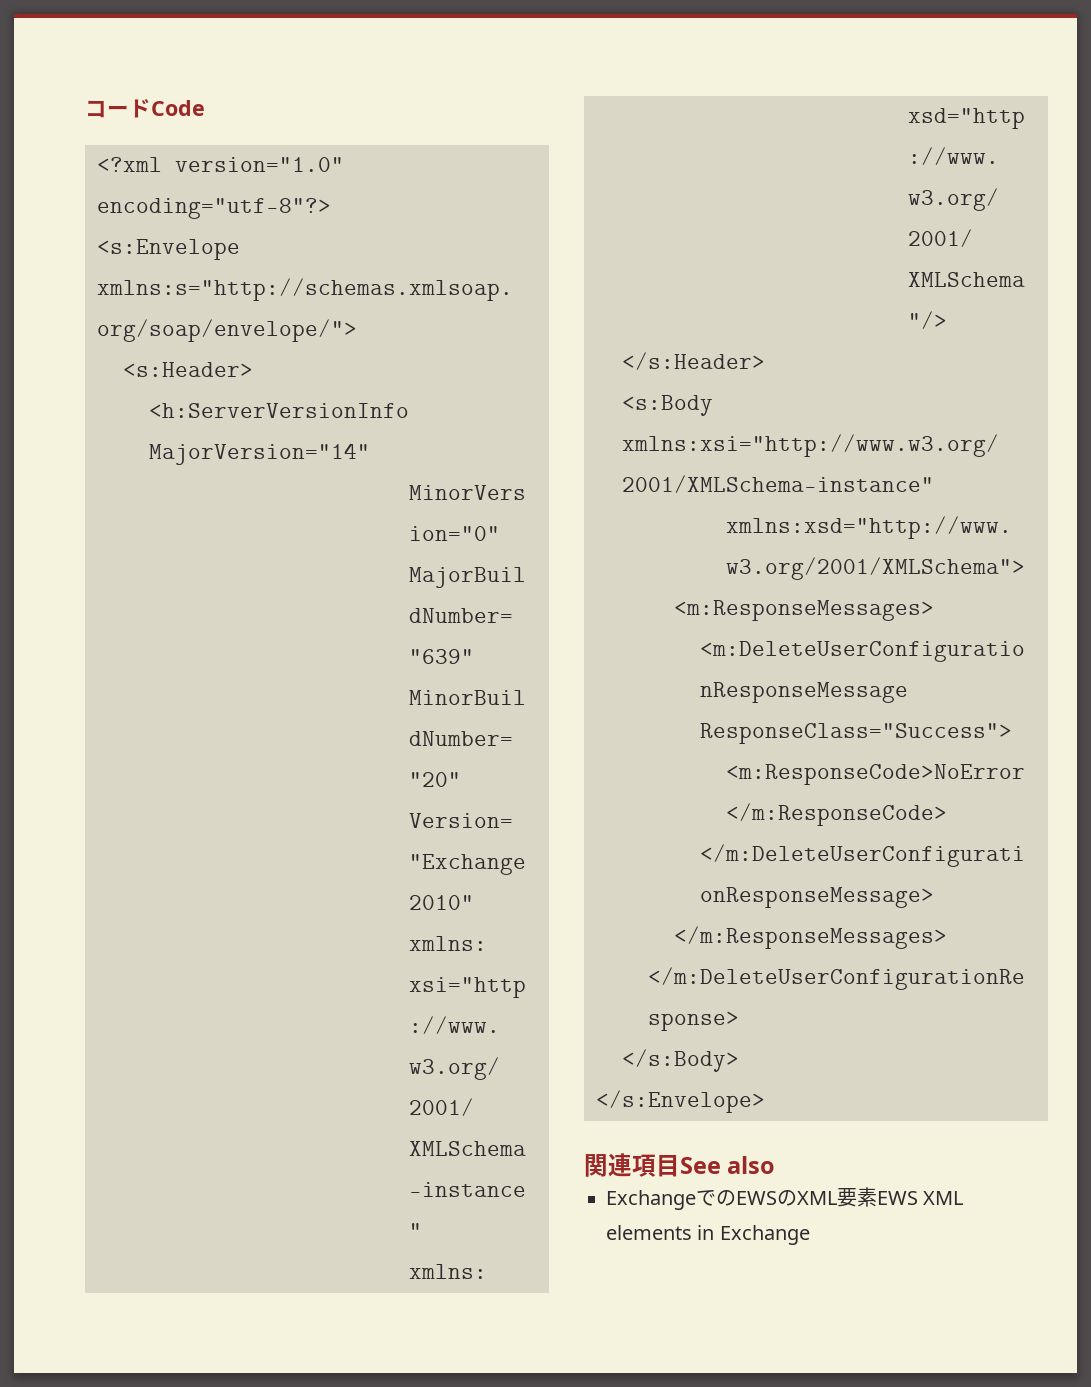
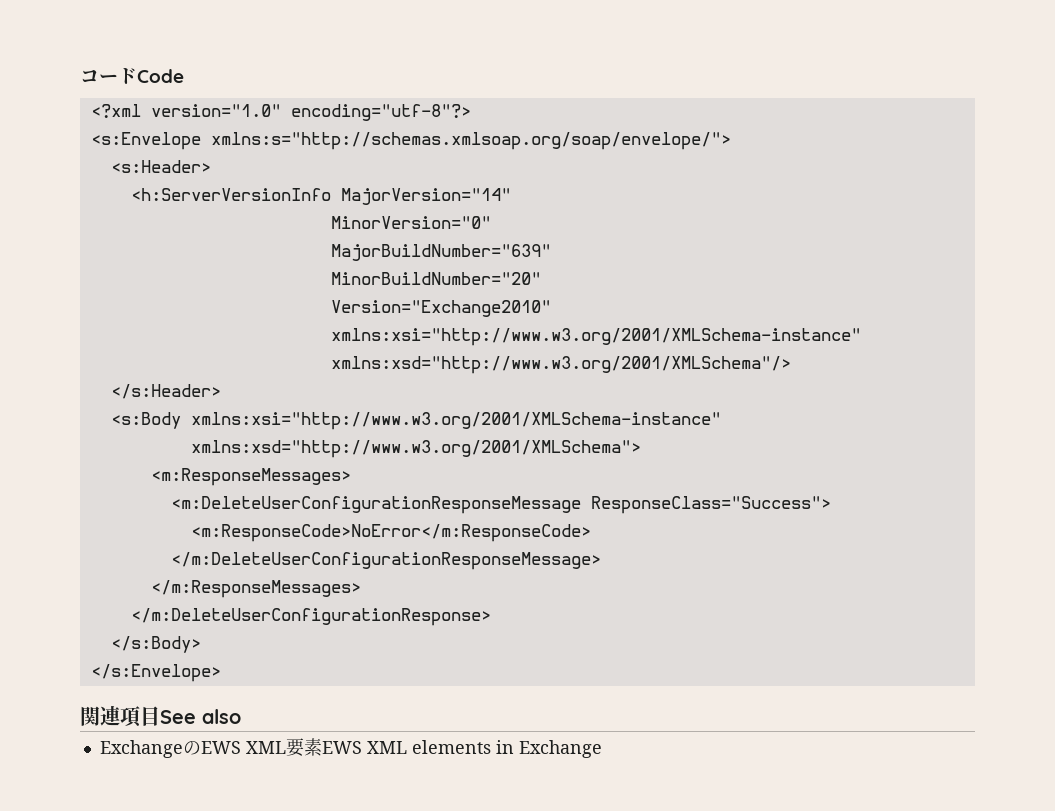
- ExchangeでのEWSのXML要素EWS XML elements in Exchange
+ ExchangeのEWS XML要素EWS XML elements in Exchange

